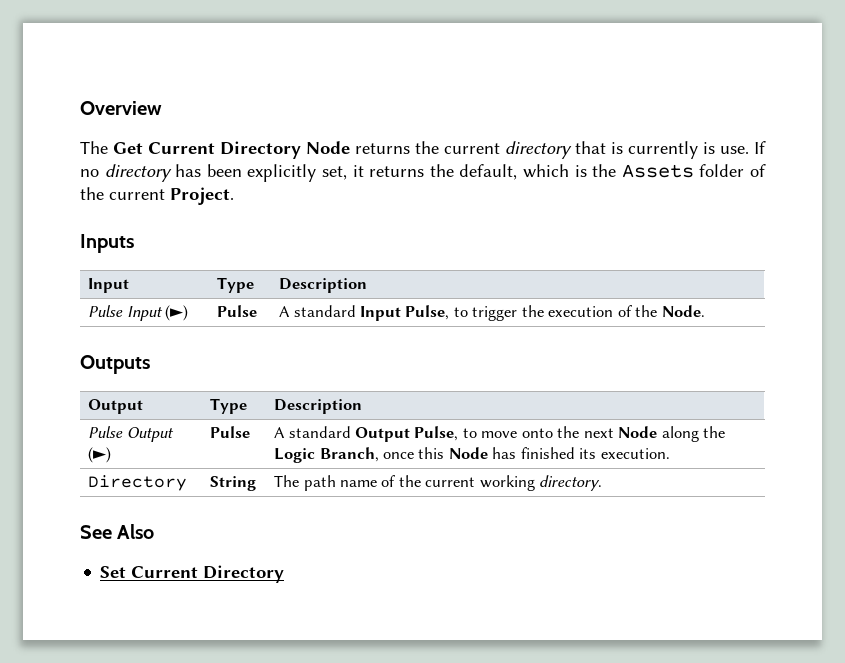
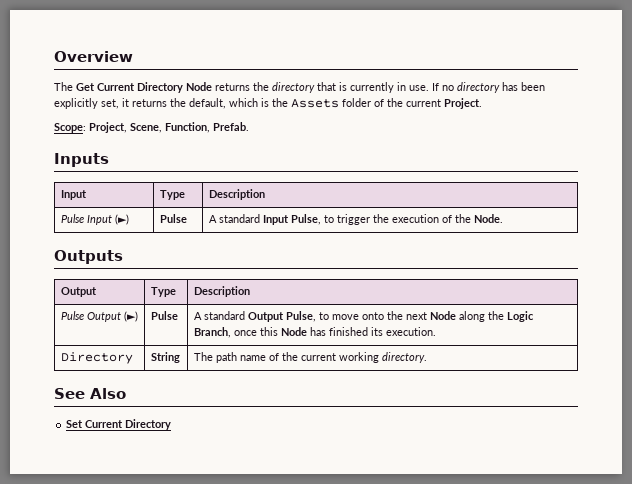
- The Get Current Directory Node returns the current directory that is currently is use.
+ The Get Current Directory Node returns the directory that is currently in use.
+ Scope: Project, Scene, Function, Prefab.

